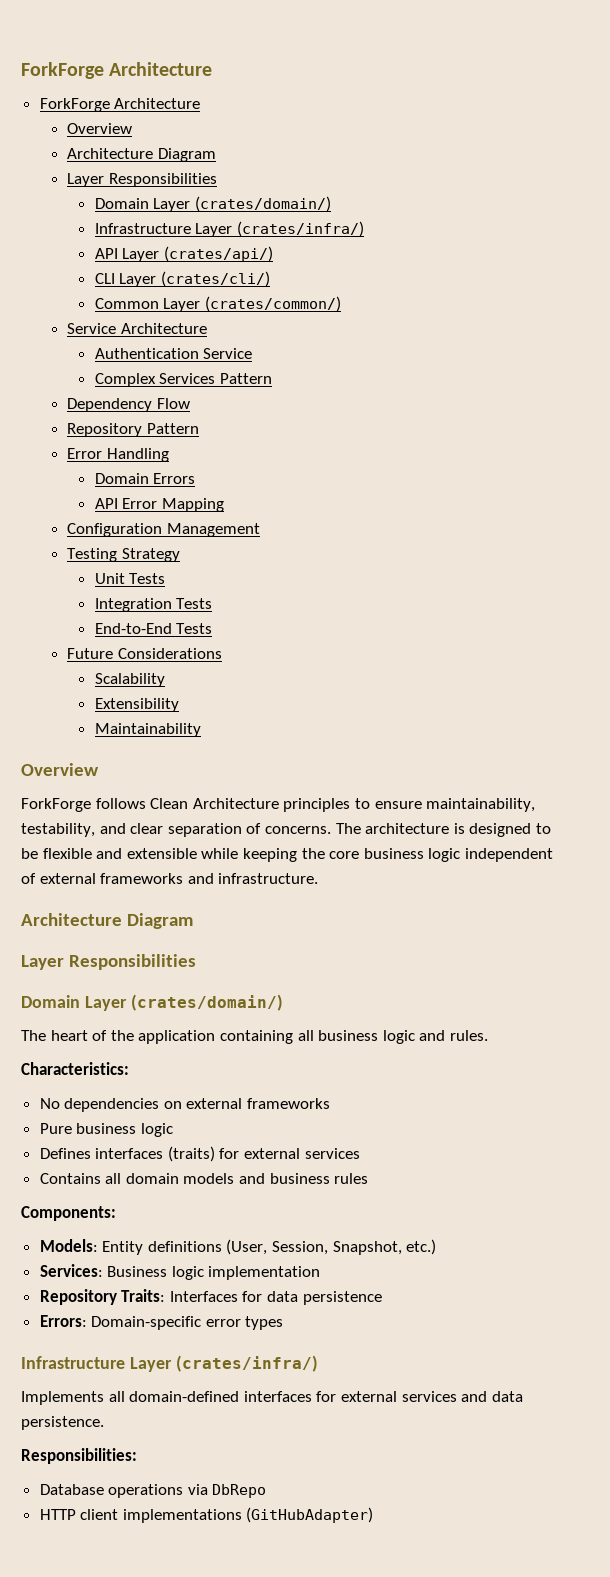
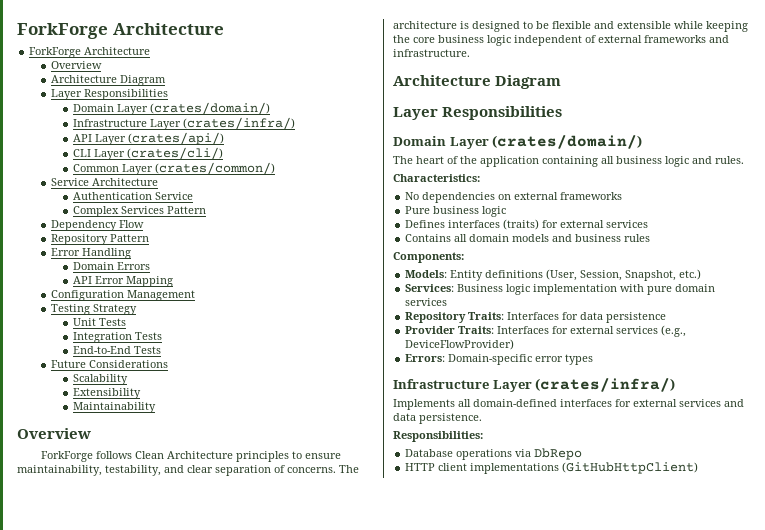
- Services: Business logic implementation
+ Services: Business logic implementation with pure domain services
+ Provider Traits: Interfaces for external services (e.g., DeviceFlowProvider)
- HTTP client implementations (GitHubAdapter)
+ HTTP client implementations (GitHubHttpClient)

